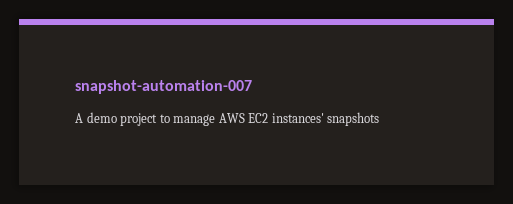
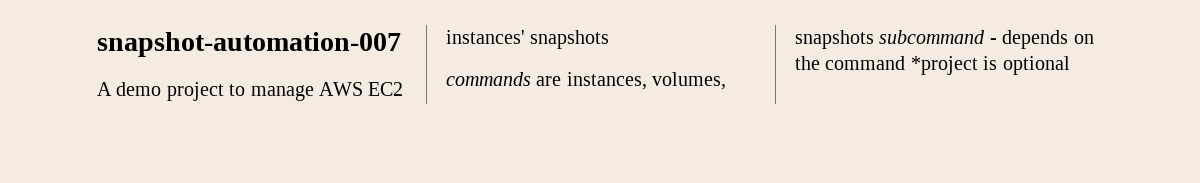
+ commands are instances, volumes, snapshots subcommand - depends on the command *project is optional

